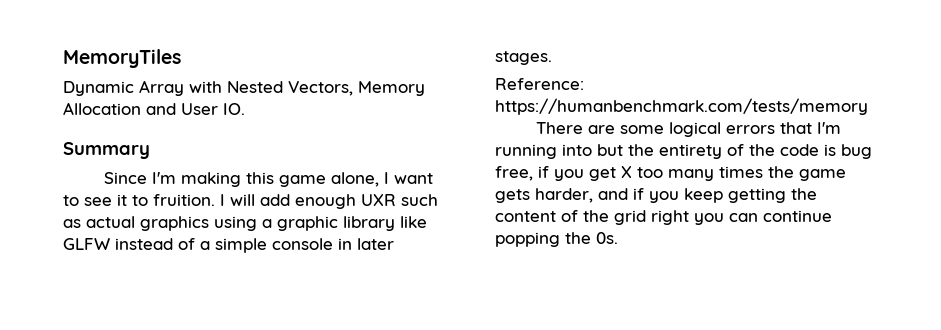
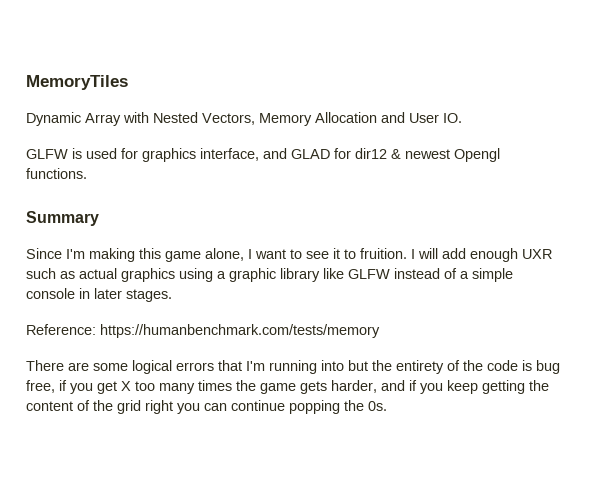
+ GLFW is used for graphics interface, and GLAD for dir12 & newest Opengl functions.

